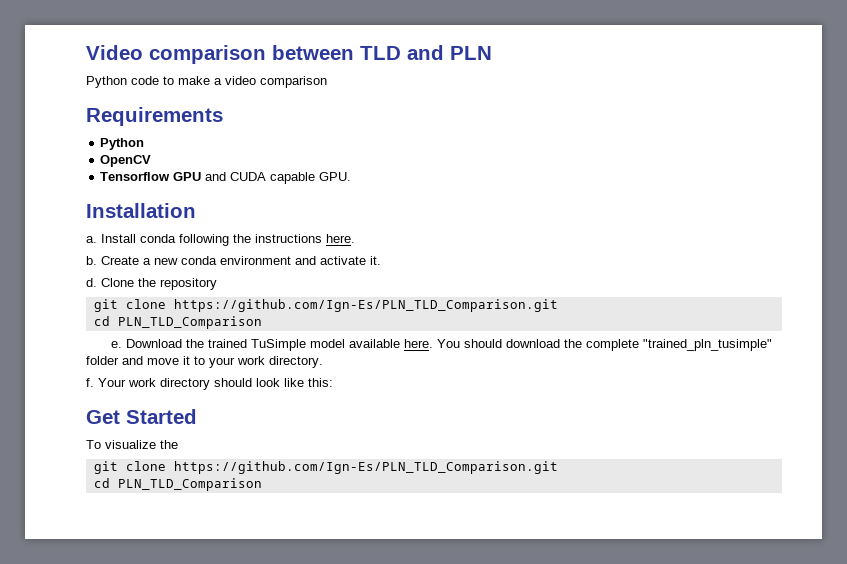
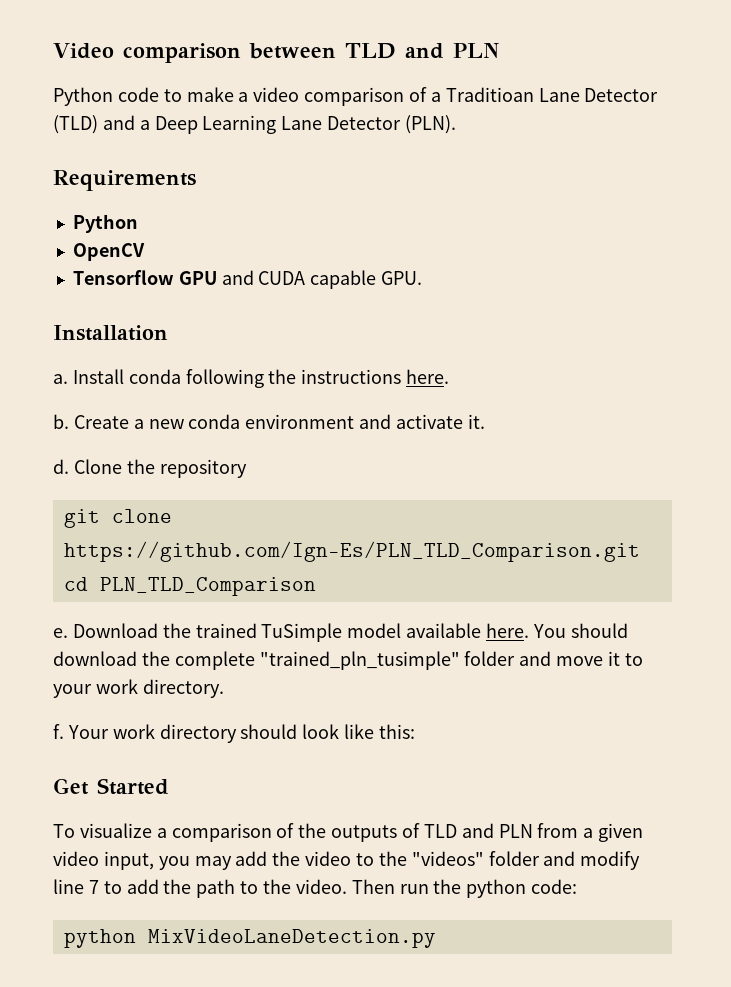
- Python code to make a video comparison
+ Python code to make a video comparison of a Traditioan Lane Detector (TLD) and a Deep Learning Lane Detector (PLN).
- To visualize the
- git clone https://github.com/Ign-Es/PLN_TLD_Comparison.git
- cd PLN_TLD_Comparison
+ To visualize a comparison of the outputs of TLD and PLN from a given video input, you may add the video to the "videos" folder and modify line 7 to add the path to the video. Then run the python code:
+ python MixVideoLaneDetection.py

